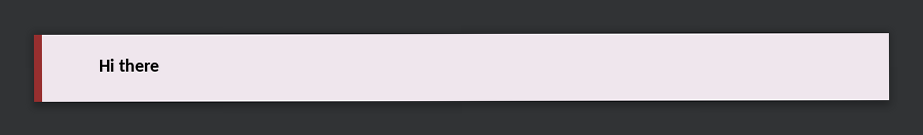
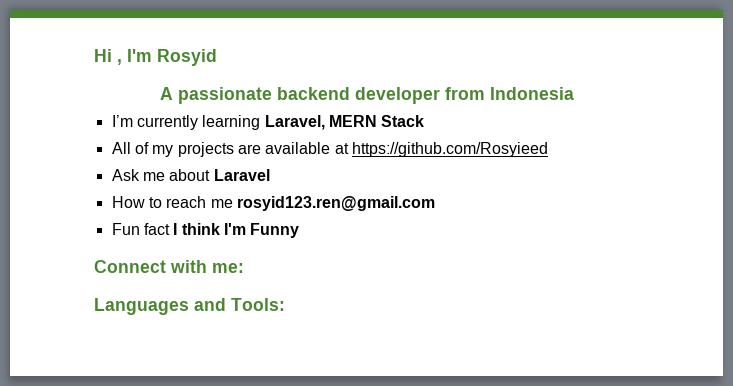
- Hi there
+ Hi , I'm Rosyid
+ A passionate backend developer from Indonesia
+ I’m currently learning Laravel, MERN Stack
+ All of my projects are available at https://github.com/Rosyieed
+ Ask me about Laravel
+ How to reach me rosyid123.ren@gmail.com
+ Fun fact I think I'm Funny
+ Connect with me:
+ Languages and Tools:

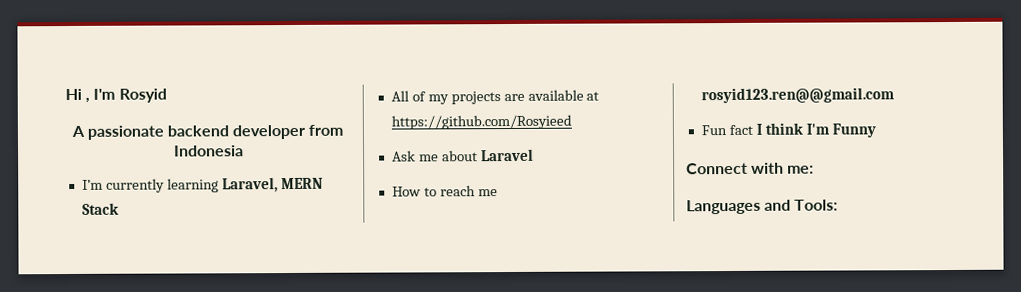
- How to reach me rosyid123.ren@gmail.com
+ How to reach me rosyid123.ren@@gmail.com

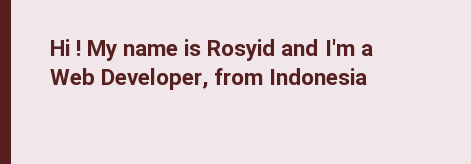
- Hi , I'm Rosyid
- A passionate backend developer from Indonesia
- I’m currently learning Laravel, MERN Stack
- All of my projects are available at https://github.com/Rosyieed
- Ask me about Laravel
- How to reach me rosyid123.ren@@gmail.com
- Fun fact I think I'm Funny
- Connect with me:
- Languages and Tools:
+ Hi ! My name is Rosyid and I'm a Web Developer, from Indonesia

